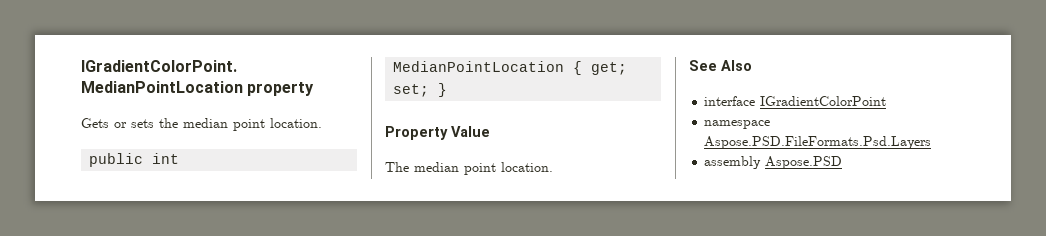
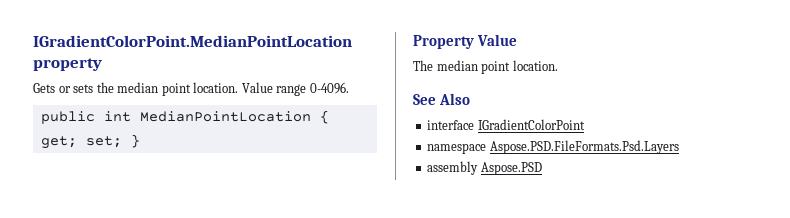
+ Value range 0-4096.

